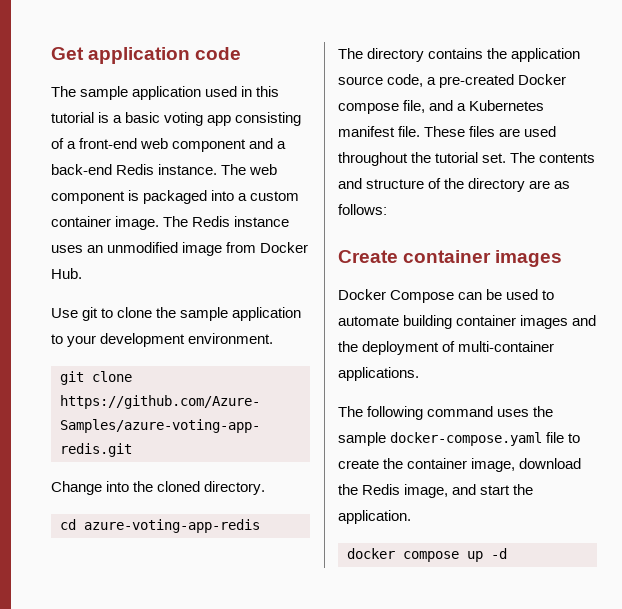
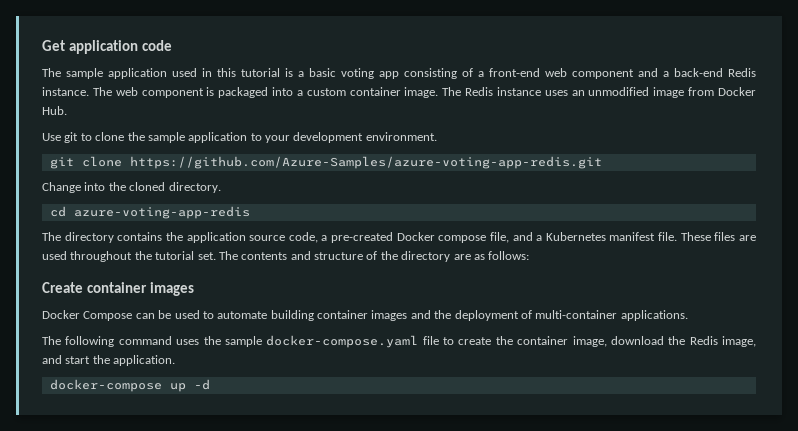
- docker compose up -d
+ docker-compose up -d

